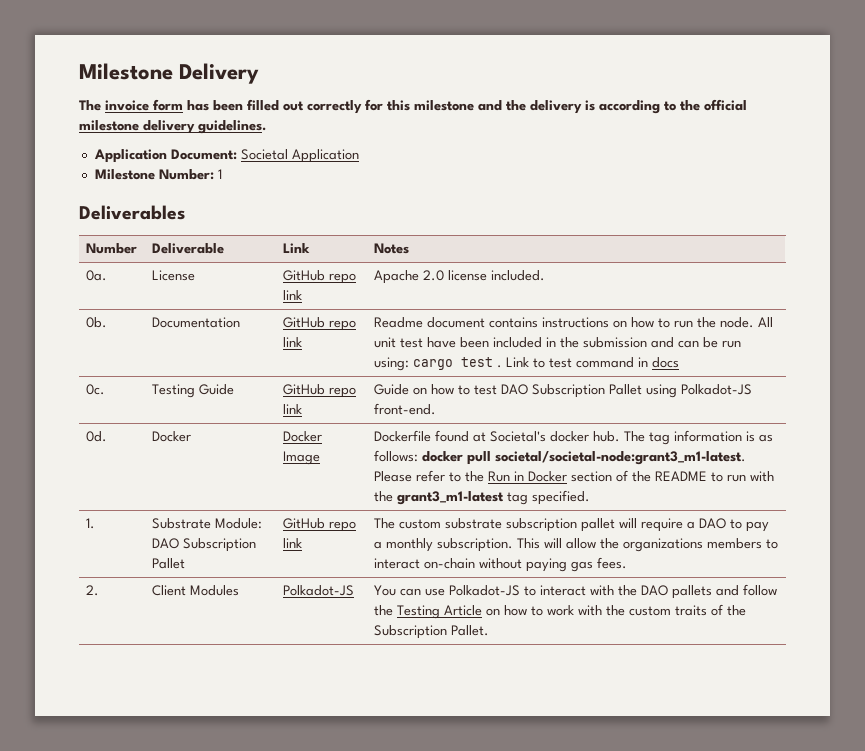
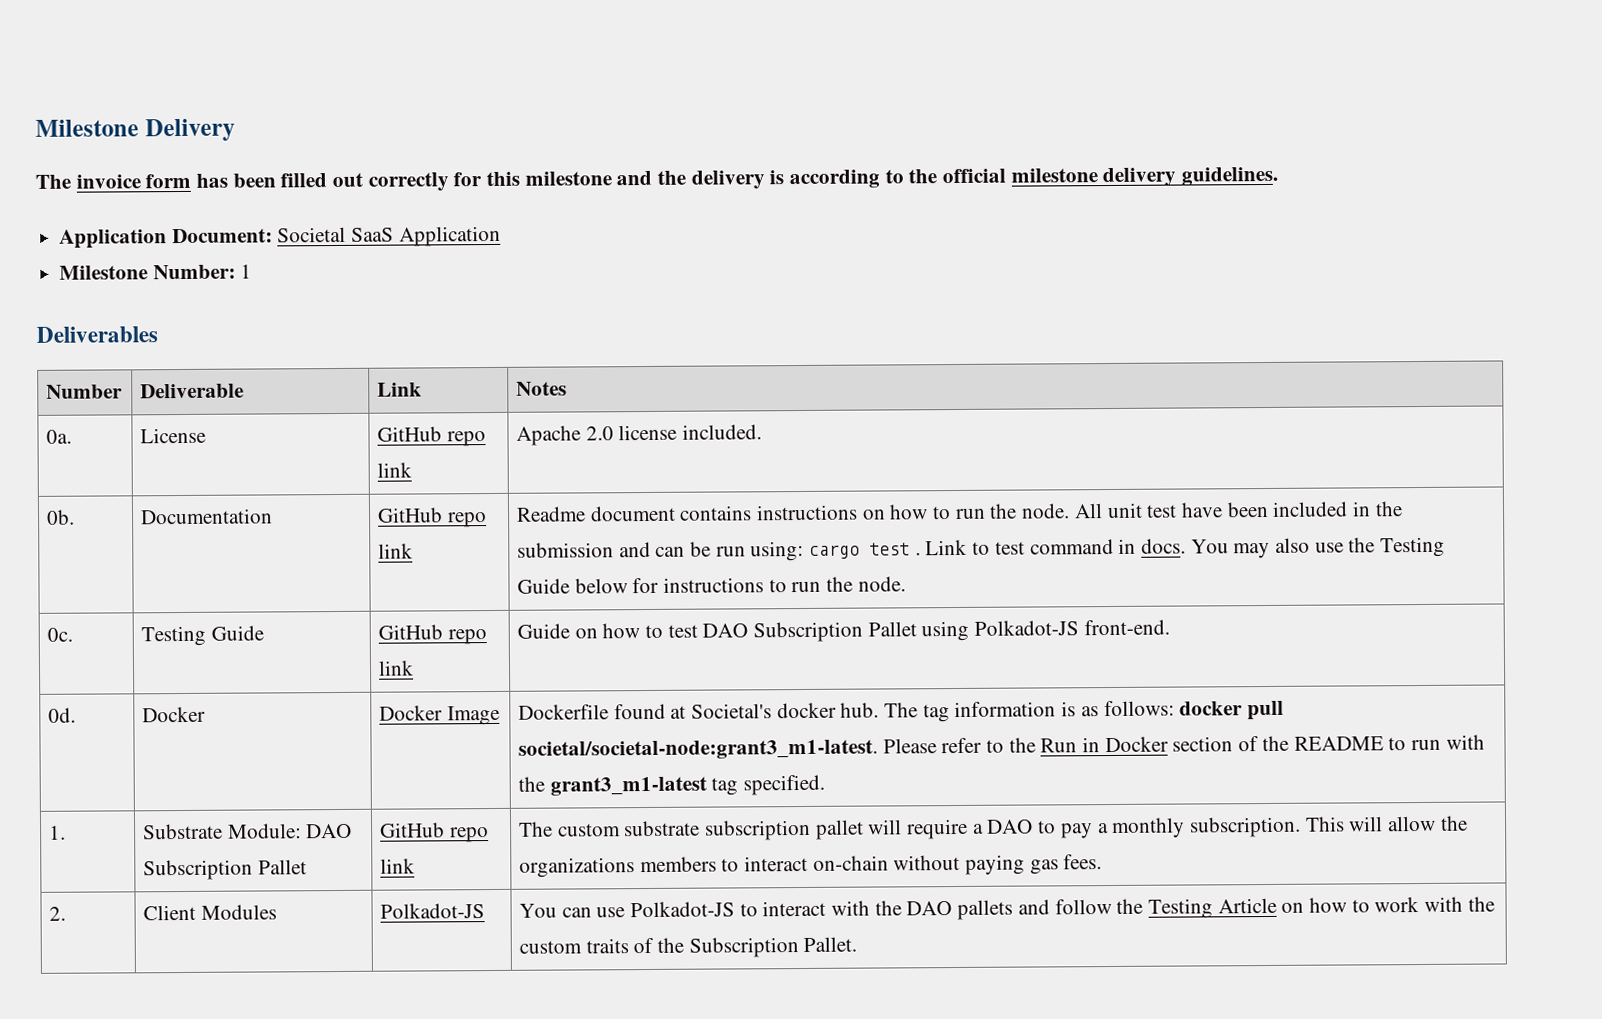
- Application Document: Societal Application
+ Application Document: Societal SaaS Application
- Link to test command in docs
+ Link to test command in docs. You may also use the Testing Guide below for instructions to run the node.

